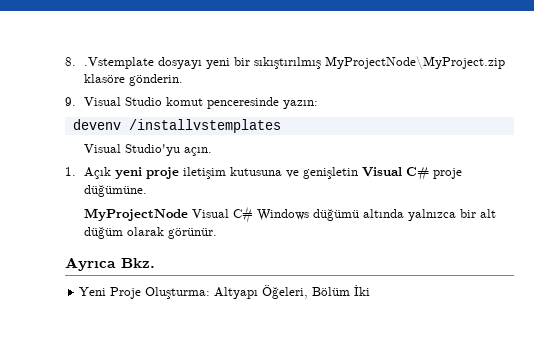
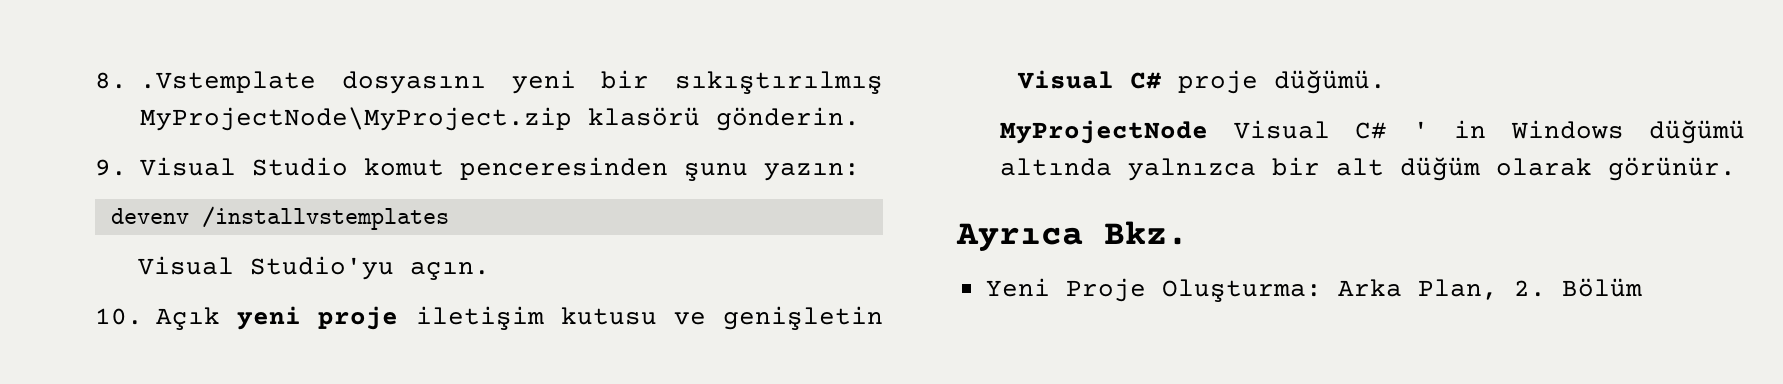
- 8. .Vstemplate dosyayı yeni bir sıkıştırılmış MyProjectNode\MyProject.zip klasöre gönderin.
+ 8. .Vstemplate dosyasını yeni bir sıkıştırılmış MyProjectNode\MyProject.zip klasörü gönderin.
- 9. Visual Studio komut penceresinde yazın:
+ 9. Visual Studio komut penceresinden şunu yazın:
- 1. Açık yeni proje iletişim kutusuna ve genişletin Visual C# proje düğümüne.
+ 10. Açık yeni proje iletişim kutusu ve genişletin Visual C# proje düğümü.
- MyProjectNode Visual C# Windows düğümü altında yalnızca bir alt düğüm olarak görünür.
+ MyProjectNode Visual C# ' in Windows düğümü altında yalnızca bir alt düğüm olarak görünür.
- Yeni Proje Oluşturma: Altyapı Öğeleri, Bölüm İki
+ Yeni Proje Oluşturma: Arka Plan, 2. Bölüm

